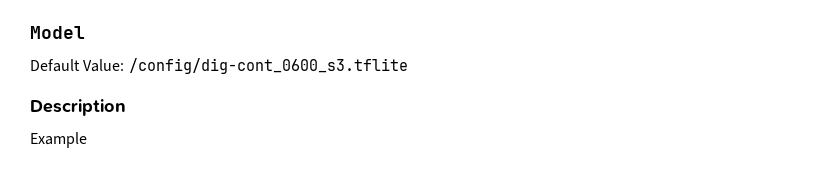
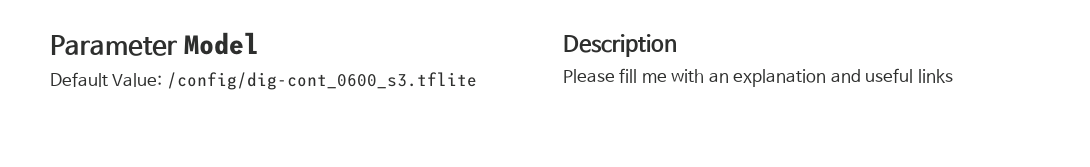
- Model
+ Parameter Model
- Example
+ Please fill me with an explanation and useful links

